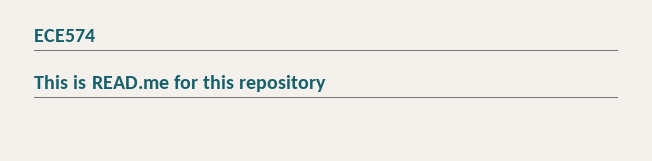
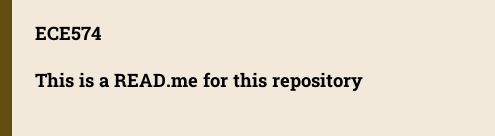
- This is READ.me for this repository
+ This is a READ.me for this repository

